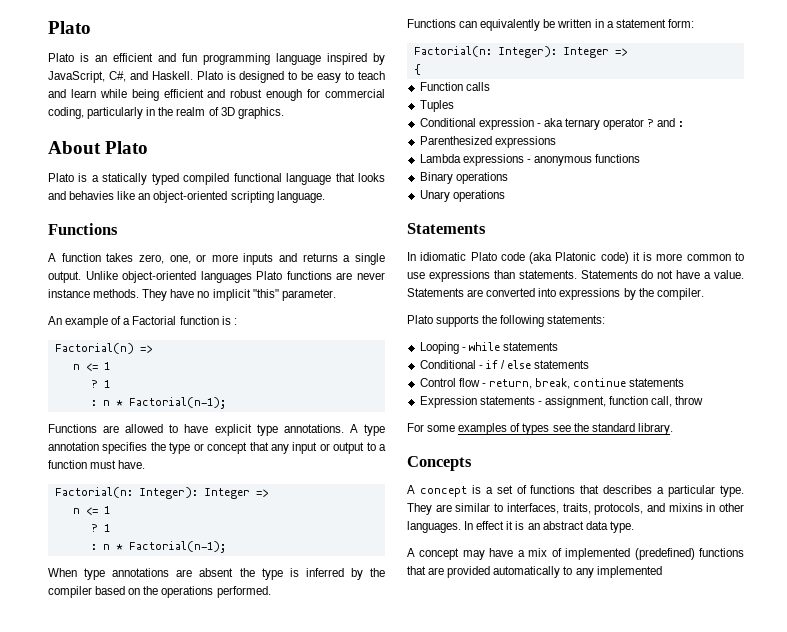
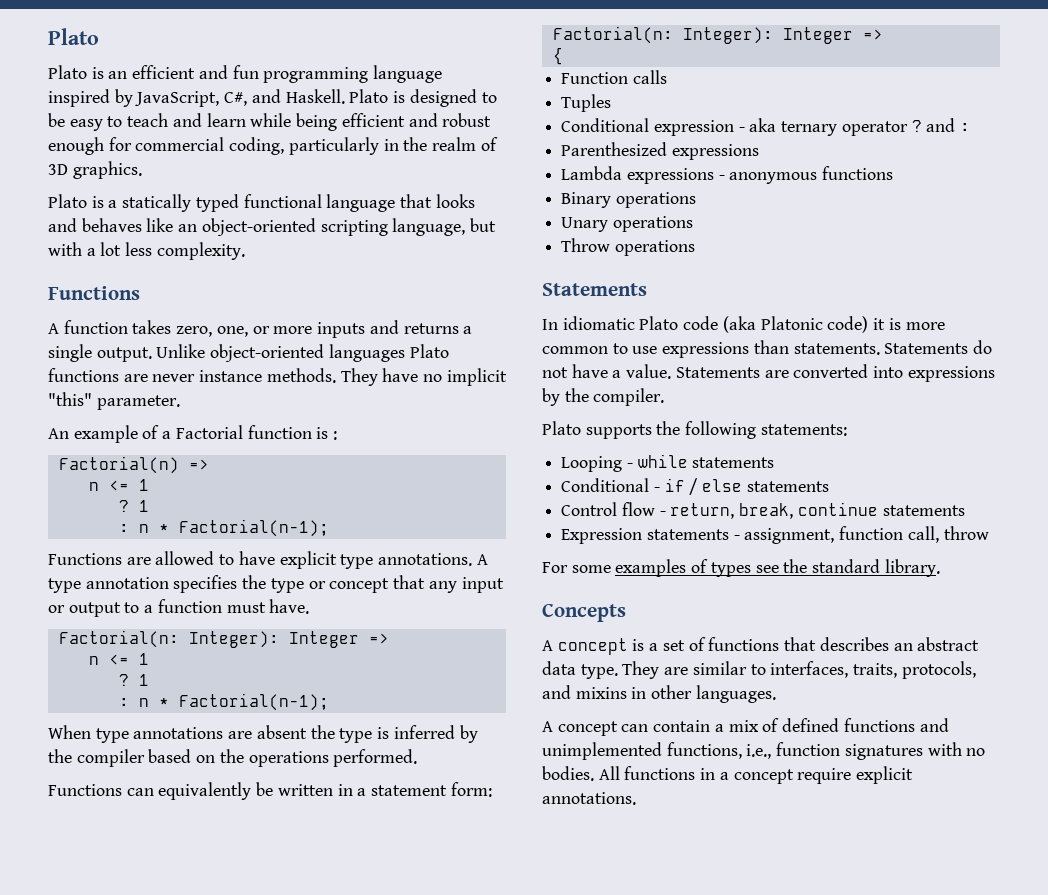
- About Plato
- Plato is a statically typed compiled functional language that looks and behavies like an object-oriented scripting language.
+ Plato is a statically typed functional language that looks and behaves like an object-oriented scripting language, but with a lot less complexity.
+ Throw operations
- A concept is a set of functions that describes a particular type.
+ A concept is a set of functions that describes an abstract data type.
- They are similar to interfaces, traits, protocols, and mixins in other languages. In effect it is an abstract data type.
- A concept may have a mix of implemented (predefined) functions that are provided automatically to any implemented
+ They are similar to interfaces, traits, protocols, and mixins in other languages.
+ A concept can contain a mix of defined functions and unimplemented functions, i.e., function signatures with no bodies. All functions in a concept require explicit annotations.

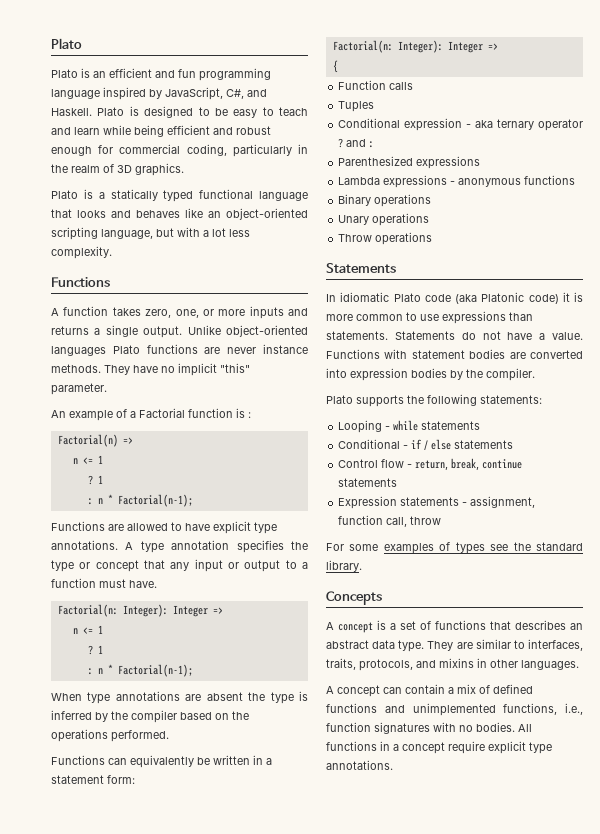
- Statements are converted into expressions by the compiler.
+ Functions with statement bodies are converted into expression bodies by the compiler.
- All functions in a concept require explicit annotations.
+ All functions in a concept require explicit type annotations.

